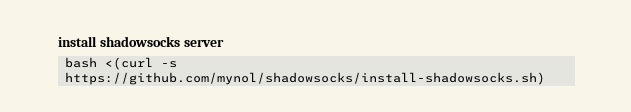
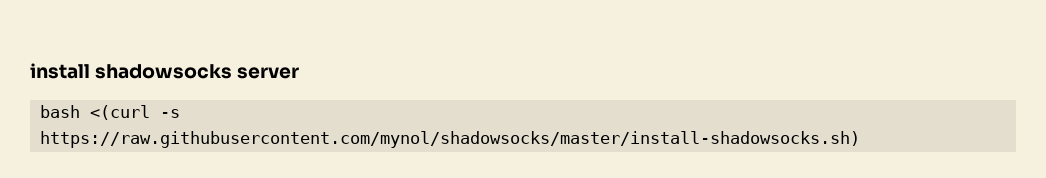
- bash <(curl -s https://github.com/mynol/shadowsocks/install-shadowsocks.sh)
+ bash <(curl -s https://raw.githubusercontent.com/mynol/shadowsocks/master/install-shadowsocks.sh)

